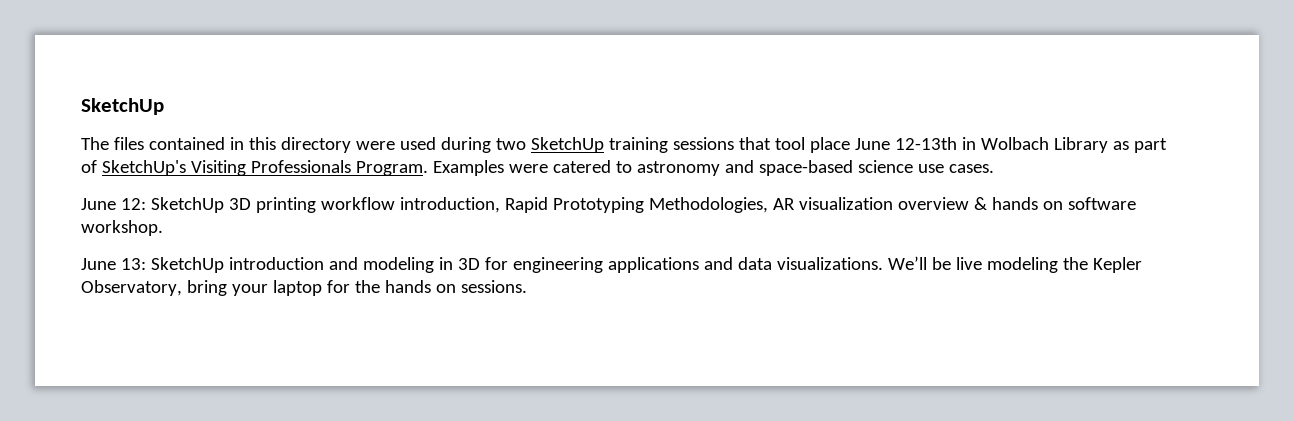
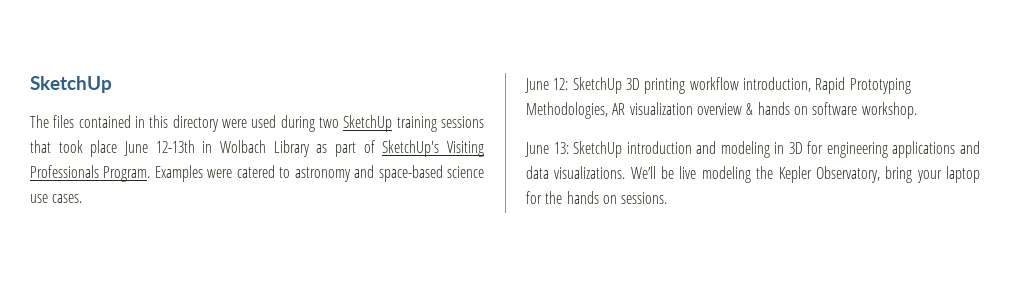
- The files contained in this directory were used during two SketchUp training sessions that tool place June 12-13th in Wolbach Library as part of SketchUp's Visiting Professionals Program.
+ The files contained in this directory were used during two SketchUp training sessions that took place June 12-13th in Wolbach Library as part of SketchUp's Visiting Professionals Program.

